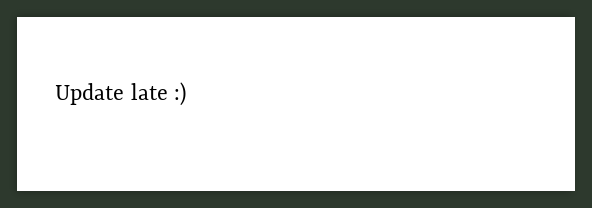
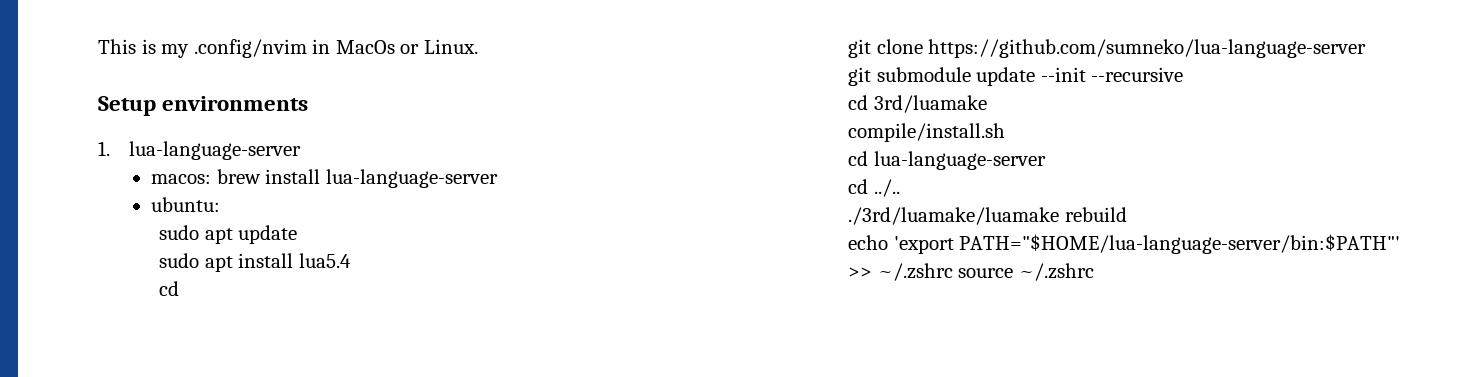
- Update late :)
+ This is my .config/nvim in MacOs or Linux.
+ Setup environments
+ 1. lua-language-server
+ macos: brew install lua-language-server
+ ubuntu:
+ sudo apt update
+ sudo apt install lua5.4
+ cd
+ git clone https://github.com/sumneko/lua-language-server
+ git submodule update --init --recursive
+ cd 3rd/luamake
+ compile/install.sh
+ cd lua-language-server
+ cd ../..
+ ./3rd/luamake/luamake rebuild
+ echo 'export PATH="$HOME/lua-language-server/bin:$PATH"' >> ~/.zshrc source ~/.zshrc

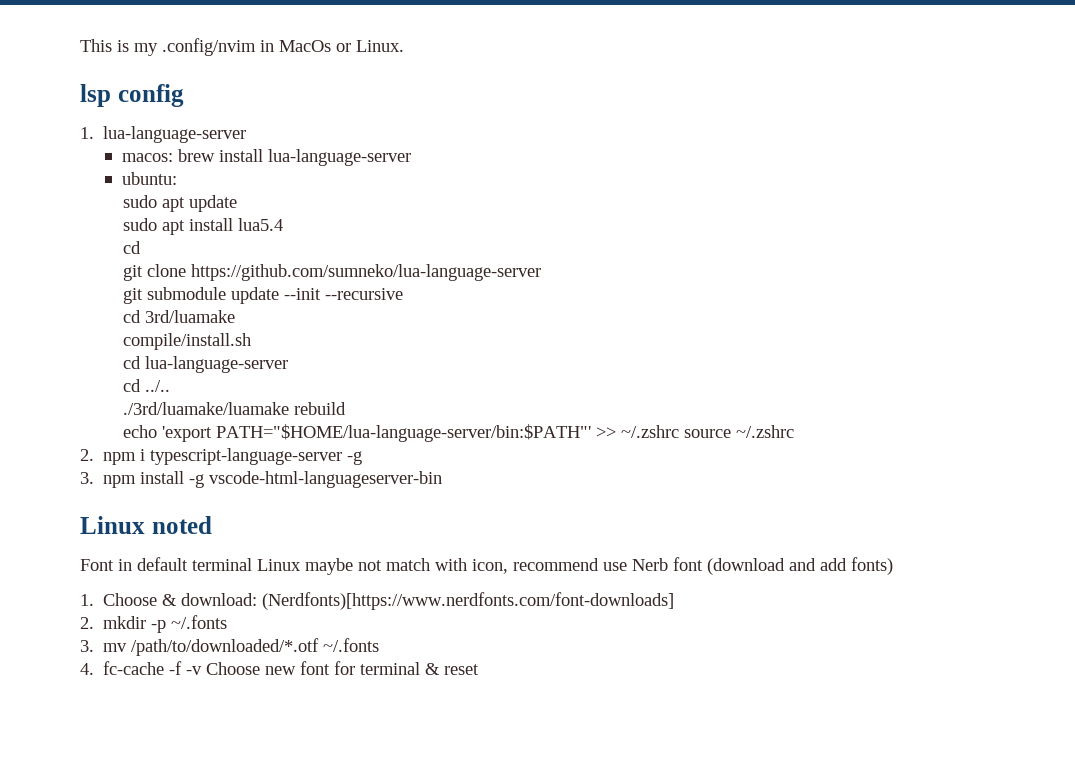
- Setup environments
+ lsp config
+ 2. npm i typescript-language-server -g
+ 3. npm install -g vscode-html-languageserver-bin
+ Linux noted
+ Font in default terminal Linux maybe not match with icon, recommend use Nerb font (download and add fonts)
+ 1. Choose & download: (Nerdfonts)[https://www.nerdfonts.com/font-downloads]
+ 2. mkdir -p ~/.fonts
+ 3. mv /path/to/downloaded/*.otf ~/.fonts
+ 4. fc-cache -f -v Choose new font for terminal & reset

